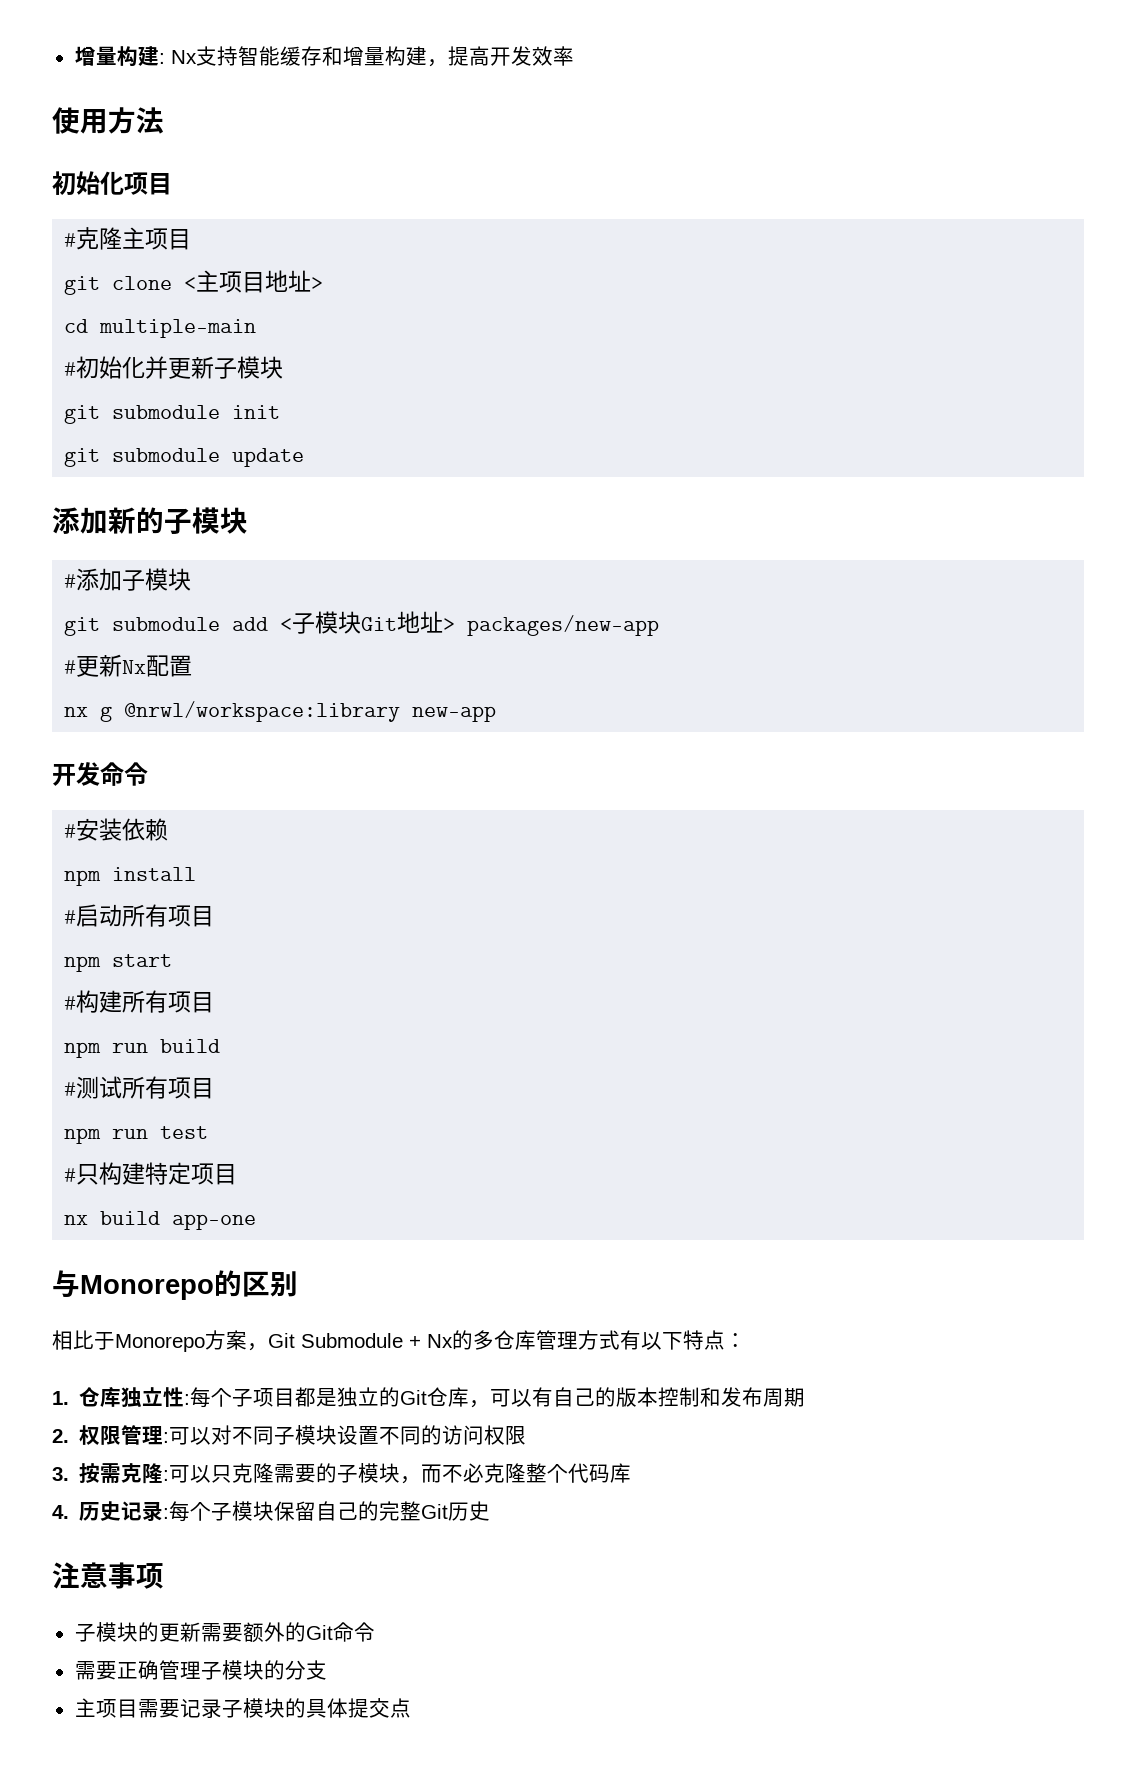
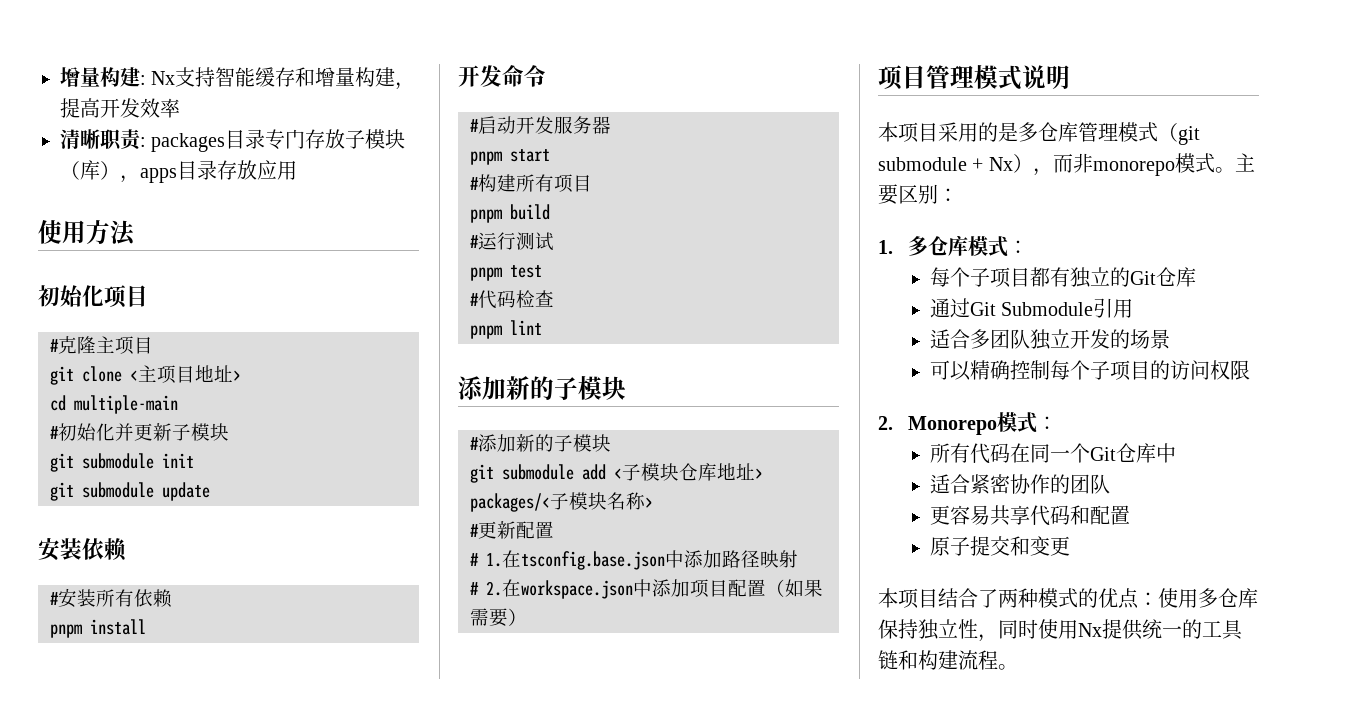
+ 清晰职责: packages目录专门存放子模块（库），apps目录存放应用
+ 安装依赖
+ #安装所有依赖
+ pnpm install
+ 开发命令
+ #启动开发服务器
+ pnpm start
+ #构建所有项目
+ pnpm build
+ #运行测试
+ pnpm test
+ #代码检查
+ pnpm lint
- #添加子模块
+ #添加新的子模块
- git submodule add <子模块Git地址> packages/new-app
+ git submodule add <子模块仓库地址> packages/<子模块名称>
- #更新Nx配置
- nx g @nrwl/workspace:library new-app
- 开发命令
- #安装依赖
- npm install
- #启动所有项目
- npm start
- #构建所有项目
- npm run build
- #测试所有项目
- npm run test
- #只构建特定项目
- nx build app-one
- 与Monorepo的区别
- 相比于Monorepo方案，Git Submodule + Nx的多仓库管理方式有以下特点：
+ #更新配置
+ # 1.在tsconfig.base.json中添加路径映射
+ # 2.在workspace.json中添加项目配置（如果需要）
+ 项目管理模式说明
+ 本项目采用的是多仓库管理模式（git submodule + Nx），而非monorepo模式。主要区别：
- 1.仓库独立性:每个子项目都是独立的Git仓库，可以有自己的版本控制和发布周期
- 2.权限管理:可以对不同子模块设置不同的访问权限
- 3.按需克隆:可以只克隆需要的子模块，而不必克隆整个代码库
- 4.历史记录:每个子模块保留自己的完整Git历史
- 注意事项
- 子模块的更新需要额外的Git命令
- 需要正确管理子模块的分支
- 主项目需要记录子模块的具体提交点
+ 1.多仓库模式：
+ 每个子项目都有独立的Git仓库
+ 通过Git Submodule引用
+ 适合多团队独立开发的场景
+ 可以精确控制每个子项目的访问权限
+ 2. Monorepo模式：
+ 所有代码在同一个Git仓库中
+ 适合紧密协作的团队
+ 更容易共享代码和配置
+ 原子提交和变更
+ 本项目结合了两种模式的优点：使用多仓库保持独立性，同时使用Nx提供统一的工具链和构建流程。

